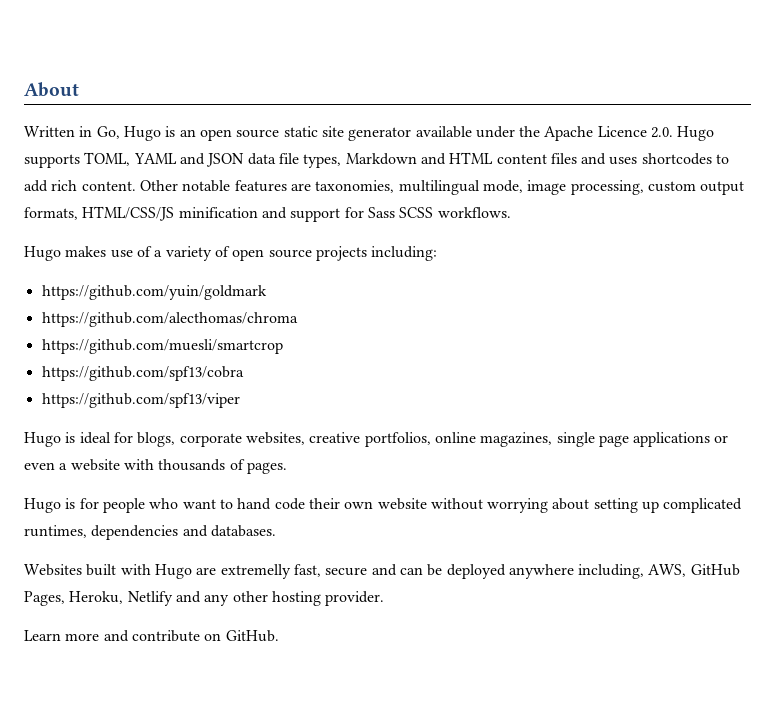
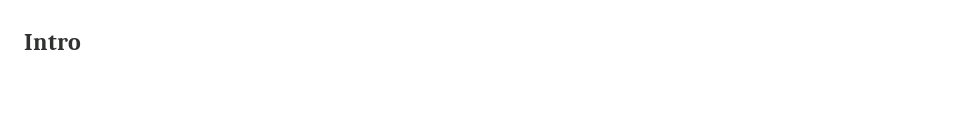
- About
- Written in Go, Hugo is an open source static site generator available under the Apache Licence 2.0. Hugo supports TOML, YAML and JSON data file types, Markdown and HTML content files and uses shortcodes to add rich content. Other notable features are taxonomies, multilingual mode, image processing, custom output formats, HTML/CSS/JS minification and support for Sass SCSS workflows.
- Hugo makes use of a variety of open source projects including:
- https://github.com/yuin/goldmark
- https://github.com/alecthomas/chroma
- https://github.com/muesli/smartcrop
- https://github.com/spf13/cobra
- https://github.com/spf13/viper
- Hugo is ideal for blogs, corporate websites, creative portfolios, online magazines, single page applications or even a website with thousands of pages.
- Hugo is for people who want to hand code their own website without worrying about setting up complicated runtimes, dependencies and databases.
- Websites built with Hugo are extremelly fast, secure and can be deployed anywhere including, AWS, GitHub Pages, Heroku, Netlify and any other hosting provider.
- Learn more and contribute on GitHub.
+ Intro

